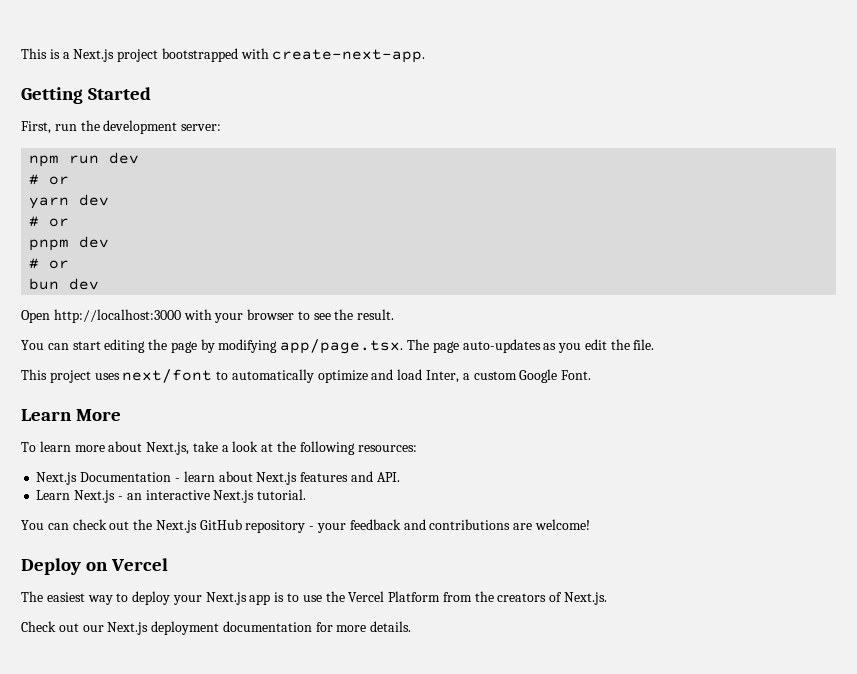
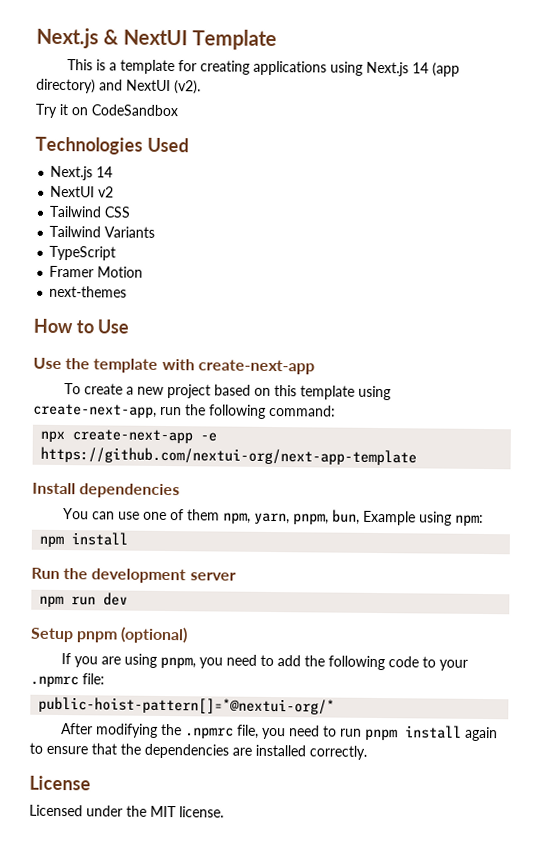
- This is a Next.js project bootstrapped with create-next-app.
- Getting Started
- First, run the development server:
+ Next.js & NextUI Template
+ This is a template for creating applications using Next.js 14 (app directory) and NextUI (v2).
+ Try it on CodeSandbox
+ Technologies Used
+ Next.js 14
+ NextUI v2
+ Tailwind CSS
+ Tailwind Variants
+ TypeScript
+ Framer Motion
+ next-themes
+ How to Use
+ Use the template with create-next-app
+ To create a new project based on this template using create-next-app, run the following command:
+ npx create-next-app -e https://github.com/nextui-org/next-app-template
+ Install dependencies
+ You can use one of them npm, yarn, pnpm, bun, Example using npm:
+ npm install
+ Run the development server
  npm run dev
- # or
- yarn dev
- # or
- pnpm dev
- # or
- bun dev
- Open http://localhost:3000 with your browser to see the result.
- You can start editing the page by modifying app/page.tsx. The page auto-updates as you edit the file.
- This project uses next/font to automatically optimize and load Inter, a custom Google Font.
- Learn More
- To learn more about Next.js, take a look at the following resources:
- Next.js Documentation - learn about Next.js features and API.
- Learn Next.js - an interactive Next.js tutorial.
- You can check out the Next.js GitHub repository - your feedback and contributions are welcome!
- Deploy on Vercel
- The easiest way to deploy your Next.js app is to use the Vercel Platform from the creators of Next.js.
- Check out our Next.js deployment documentation for more details.
+ Setup pnpm (optional)
+ If you are using pnpm, you need to add the following code to your .npmrc file:
+ public-hoist-pattern[]=*@nextui-org/*
+ After modifying the .npmrc file, you need to run pnpm install again to ensure that the dependencies are installed correctly.
+ License
+ Licensed under the MIT license.

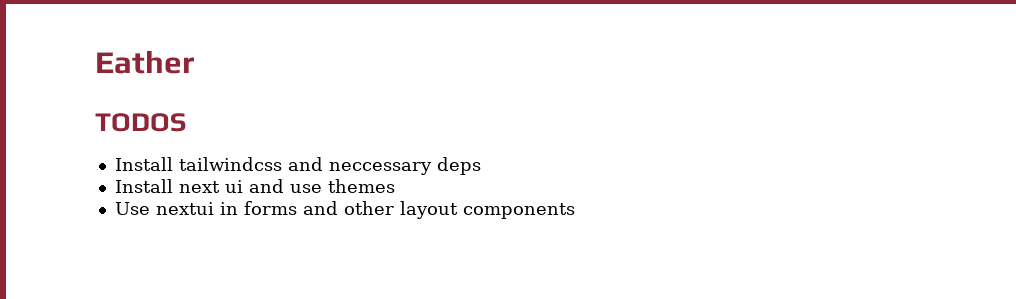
- Next.js & NextUI Template
- This is a template for creating applications using Next.js 14 (app directory) and NextUI (v2).
- Try it on CodeSandbox
- Technologies Used
- Next.js 14
- NextUI v2
- Tailwind CSS
- Tailwind Variants
- TypeScript
- Framer Motion
- next-themes
- How to Use
- Use the template with create-next-app
- To create a new project based on this template using create-next-app, run the following command:
- npx create-next-app -e https://github.com/nextui-org/next-app-template
- Install dependencies
- You can use one of them npm, yarn, pnpm, bun, Example using npm:
- npm install
- Run the development server
- npm run dev
- Setup pnpm (optional)
- If you are using pnpm, you need to add the following code to your .npmrc file:
- public-hoist-pattern[]=*@nextui-org/*
- After modifying the .npmrc file, you need to run pnpm install again to ensure that the dependencies are installed correctly.
- License
- Licensed under the MIT license.
+ Eather
+ TODOS
+ Install tailwindcss and neccessary deps
+ Install next ui and use themes
+ Use nextui in forms and other layout components

